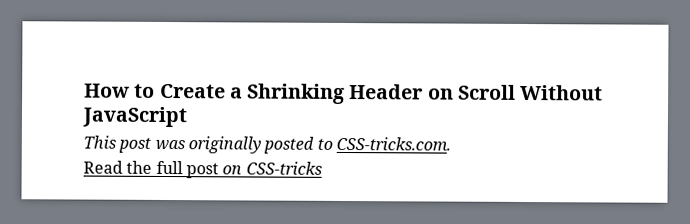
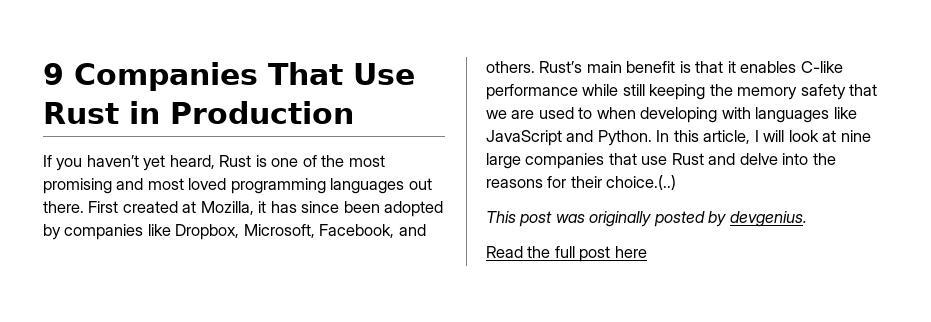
- How to Create a Shrinking Header on Scroll Without JavaScript
+ 9 Companies That Use Rust in Production
+ If you haven’t yet heard, Rust is one of the most promising and most loved programming languages out there. First created at Mozilla, it has since been adopted by companies like Dropbox, Microsoft, Facebook, and others. Rust’s main benefit is that it enables C-like performance while still keeping the memory safety that we are used to when developing with languages like JavaScript and Python. In this article, I will look at nine large companies that use Rust and delve into the reasons for their choice.(..)
- This post was originally posted to CSS-tricks.com.
+ This post was originally posted by devgenius.
- Read the full post on CSS-tricks
+ Read the full post here

